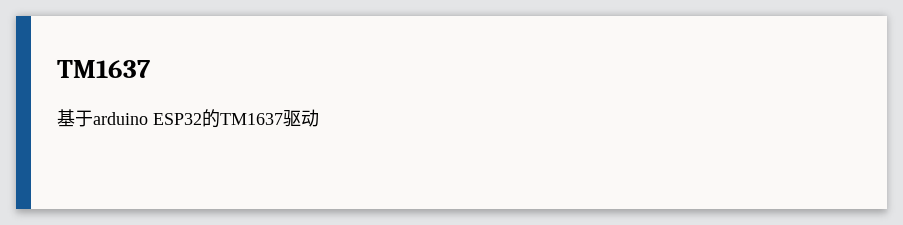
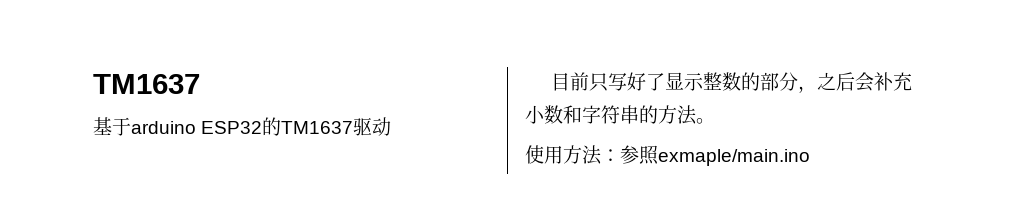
+ 目前只写好了显示整数的部分，之后会补充小数和字符串的方法。
+ 使用方法：参照exmaple/main.ino

